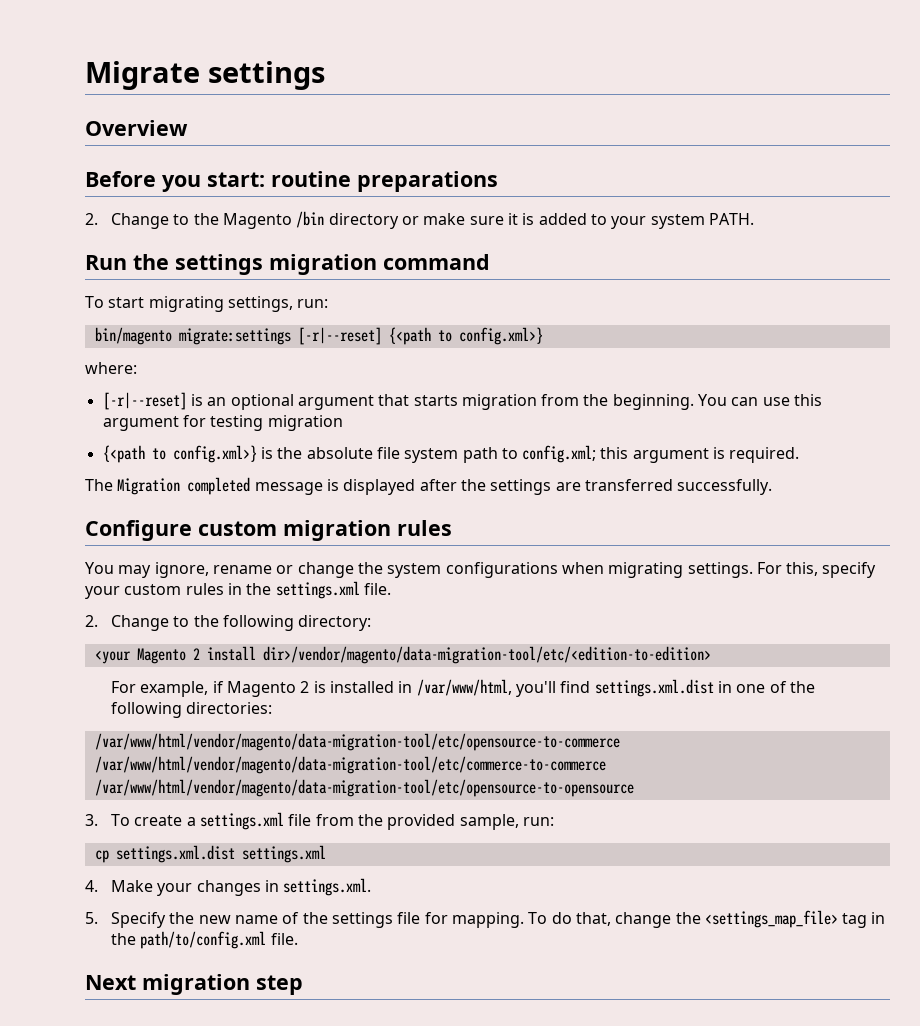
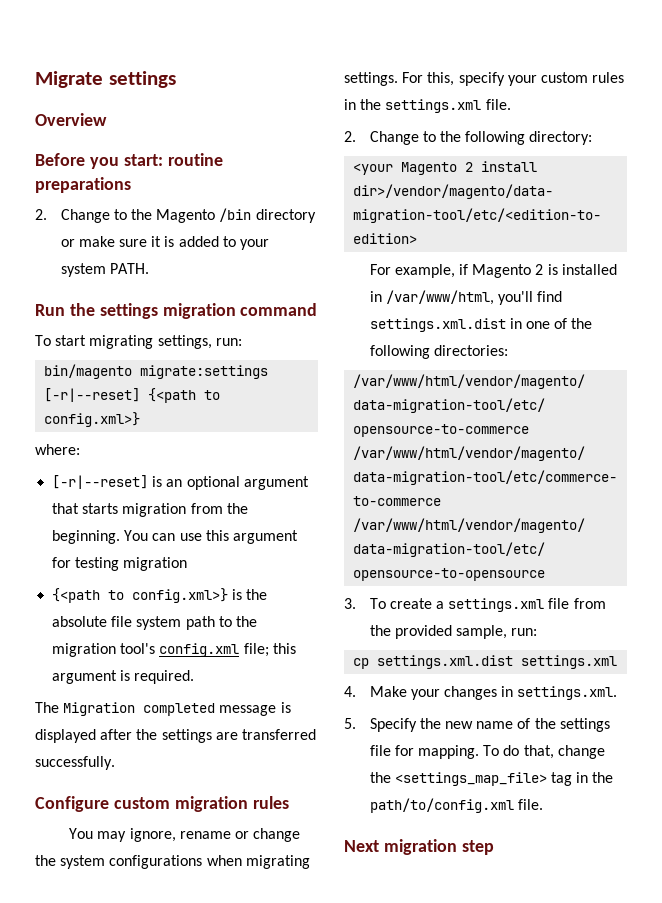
- {<path to config.xml>} is the absolute file system path to config.xml; this argument is required.
+ {<path to config.xml>} is the absolute file system path to the migration tool's config.xml file; this argument is required.

